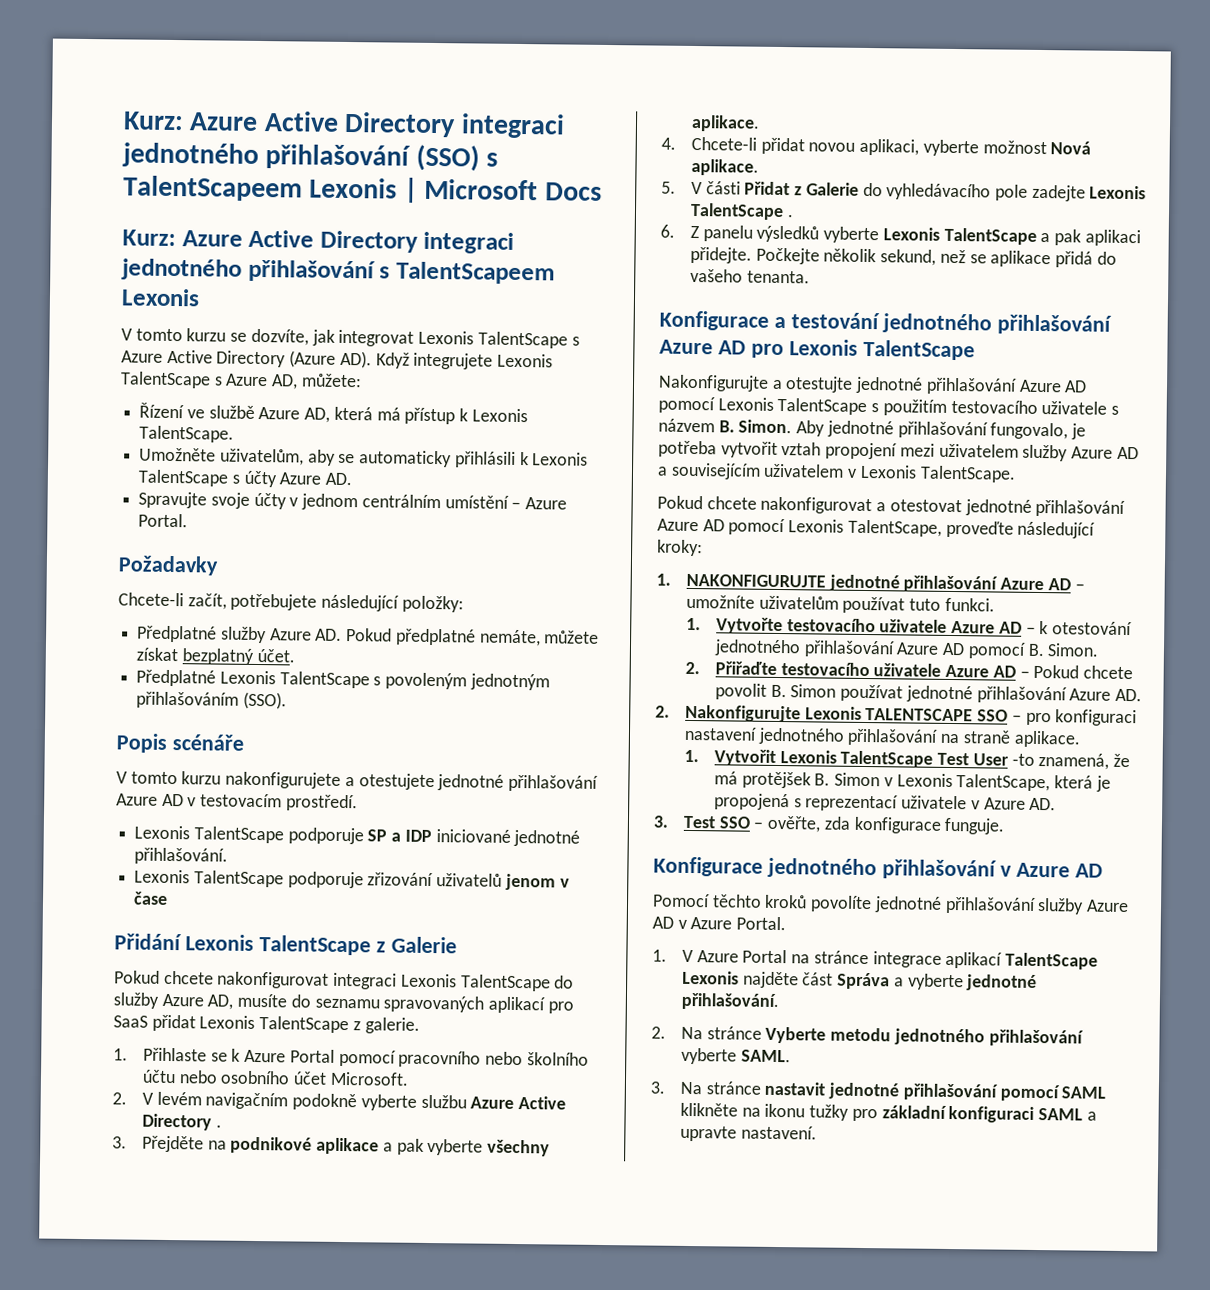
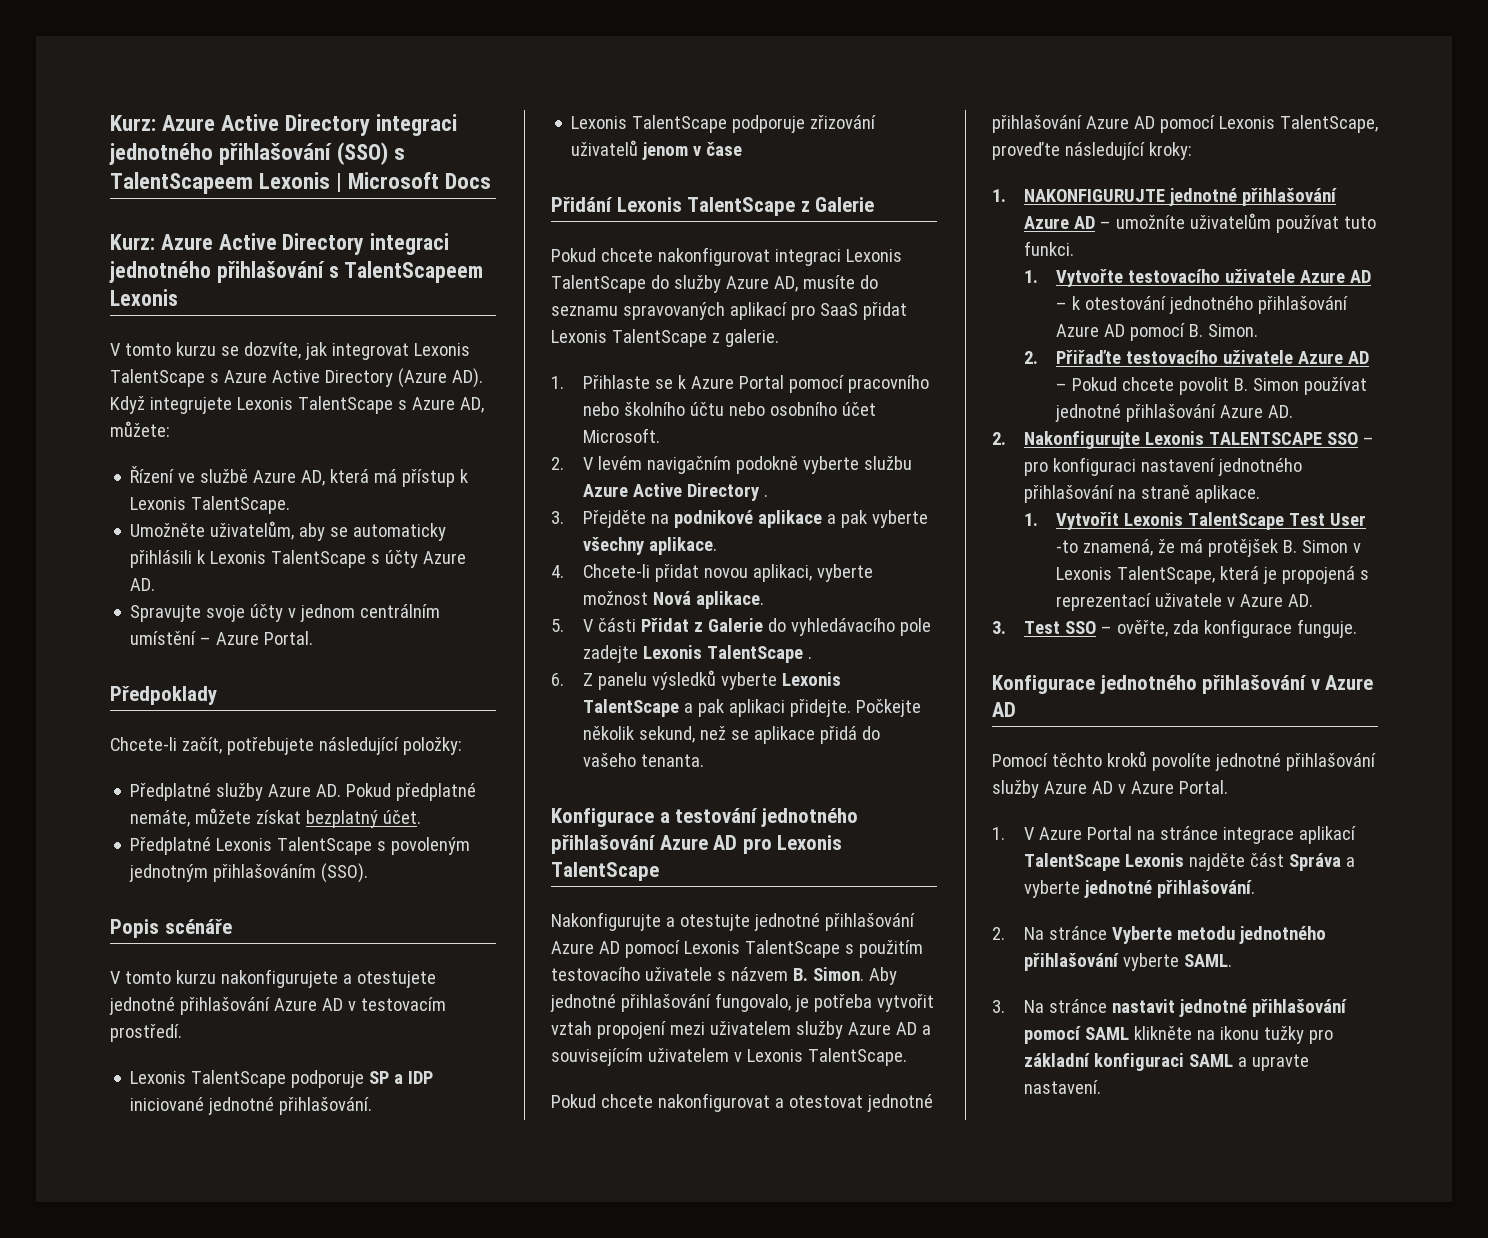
- Požadavky
+ Předpoklady

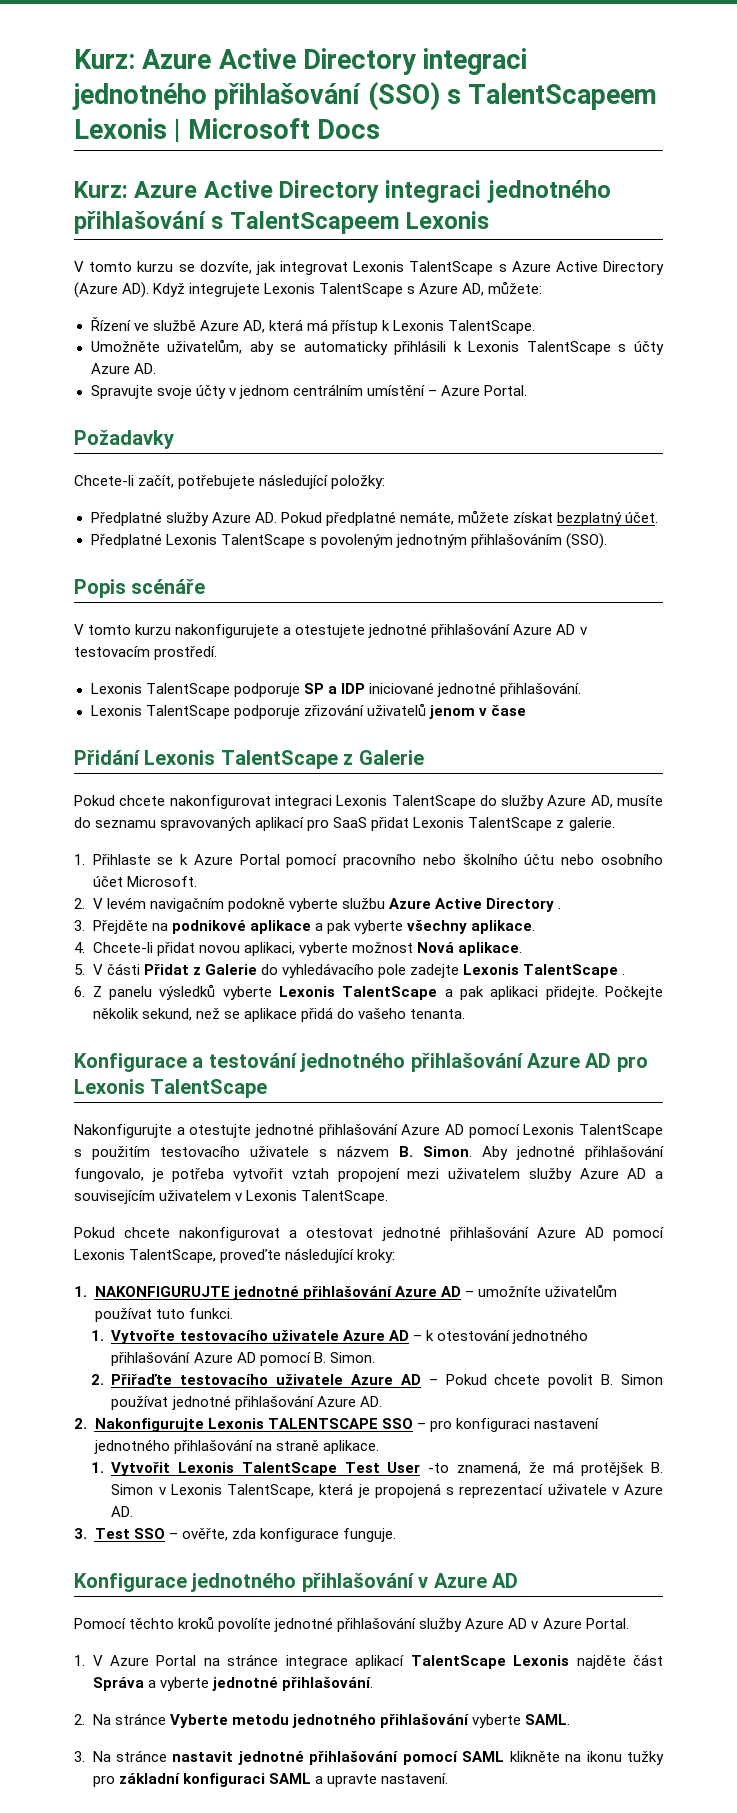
- Předpoklady
+ Požadavky

